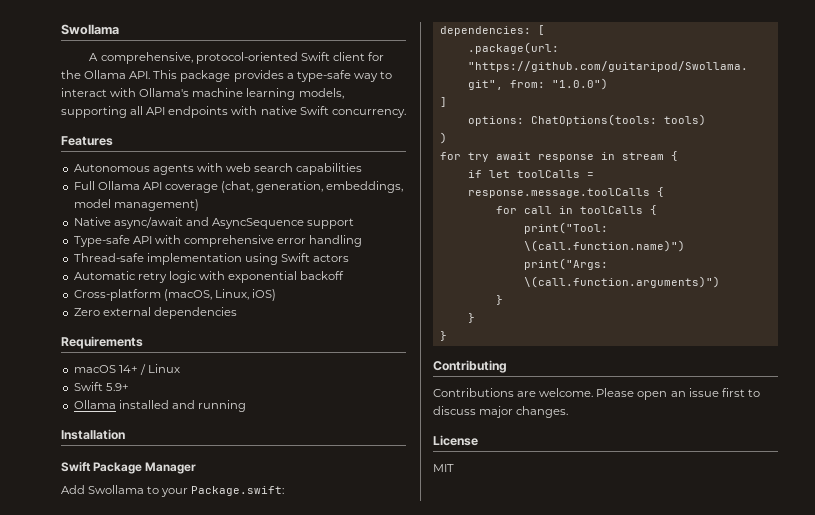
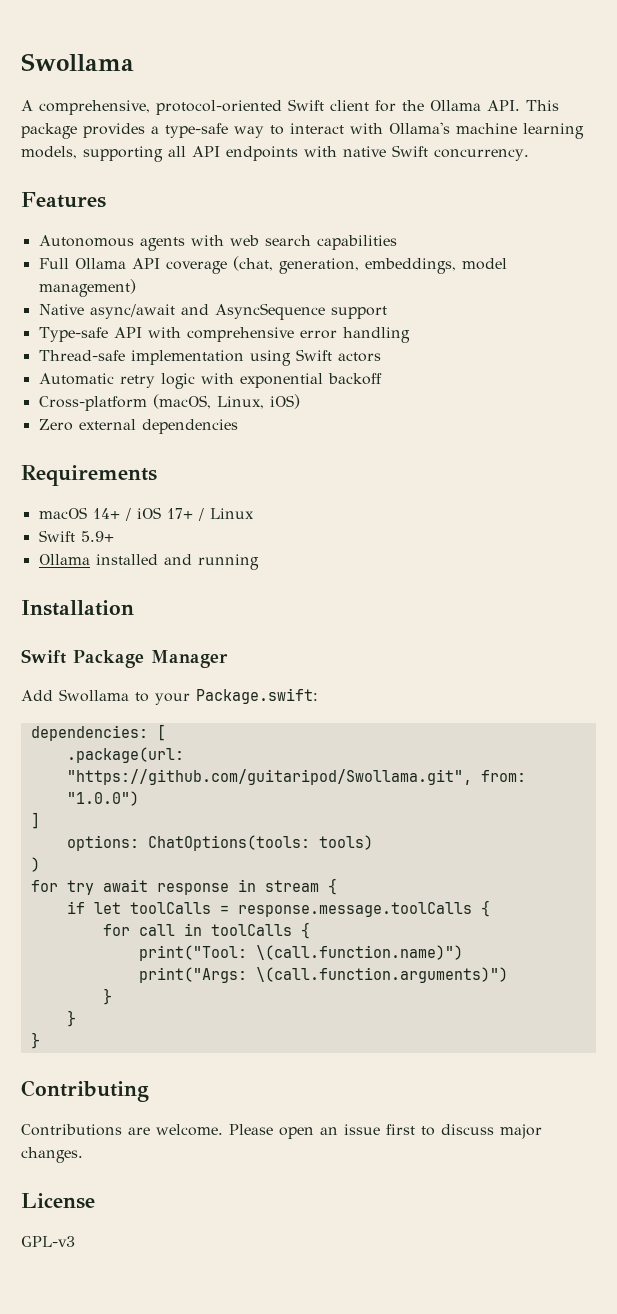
- macOS 14+ / Linux
+ macOS 14+ / iOS 17+ / Linux
- MIT
+ GPL-v3

